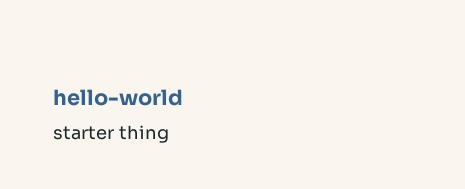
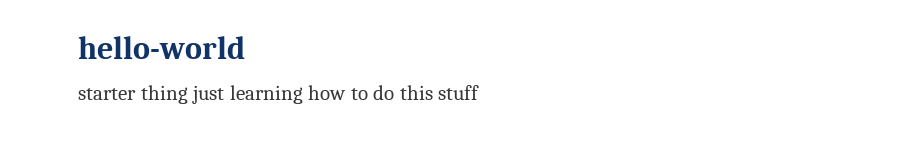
- starter thing
+ starter thing just learning how to do this stuff

